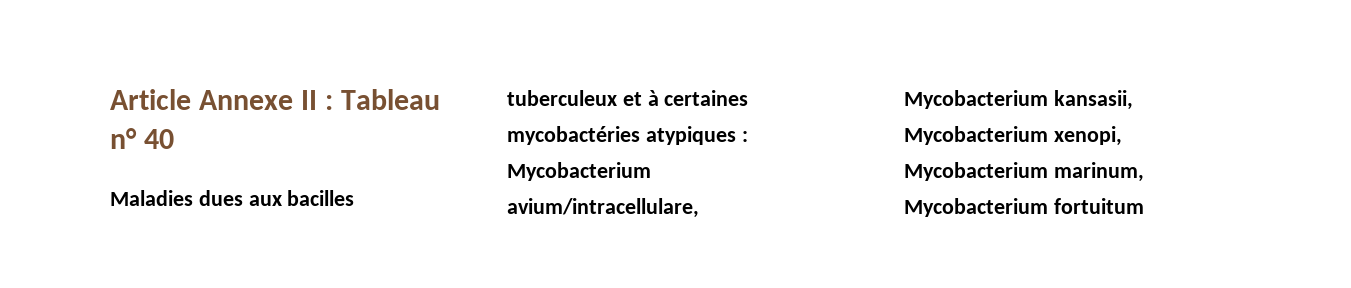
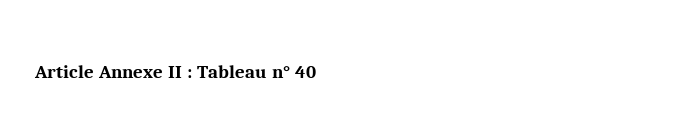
- Maladies dues aux bacilles tuberculeux et à certaines mycobactéries atypiques : Mycobacterium avium/intracellulare, Mycobacterium kansasii, Mycobacterium xenopi, Mycobacterium marinum, Mycobacterium fortuitum

